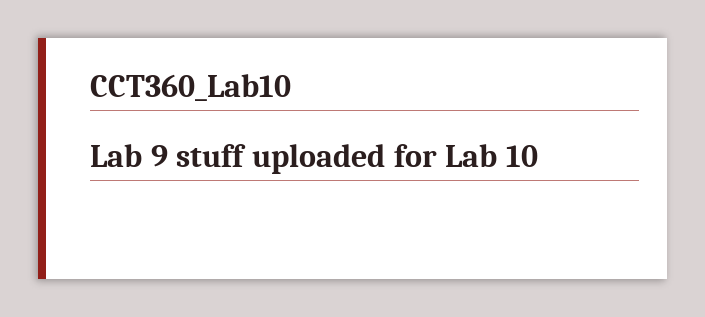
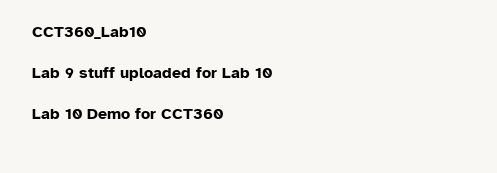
+ Lab 10 Demo for CCT360

